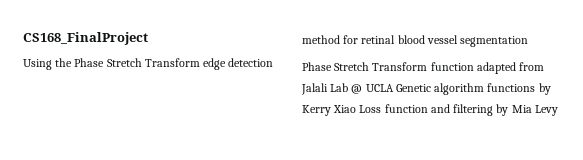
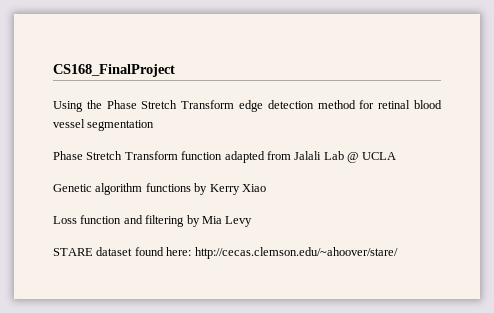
- Phase Stretch Transform function adapted from Jalali Lab @ UCLA Genetic algorithm functions by Kerry Xiao Loss function and filtering by Mia Levy
+ Phase Stretch Transform function adapted from Jalali Lab @ UCLA
+ Genetic algorithm functions by Kerry Xiao
+ Loss function and filtering by Mia Levy
+ STARE dataset found here: http://cecas.clemson.edu/~ahoover/stare/

